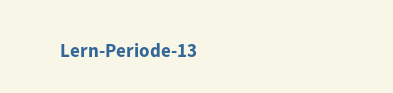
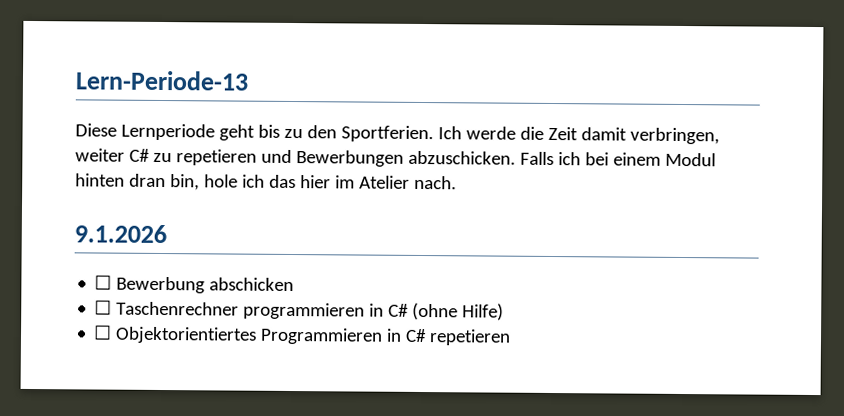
+ Diese Lernperiode geht bis zu den Sportferien. Ich werde die Zeit damit verbringen, weiter C# zu repetieren und Bewerbungen abzuschicken. Falls ich bei einem Modul hinten dran bin, hole ich das hier im Atelier nach.
+ 9.1.2026
+ ☐ Bewerbung abschicken
+ ☐ Taschenrechner programmieren in C# (ohne Hilfe)
+ ☐ Objektorientiertes Programmieren in C# repetieren

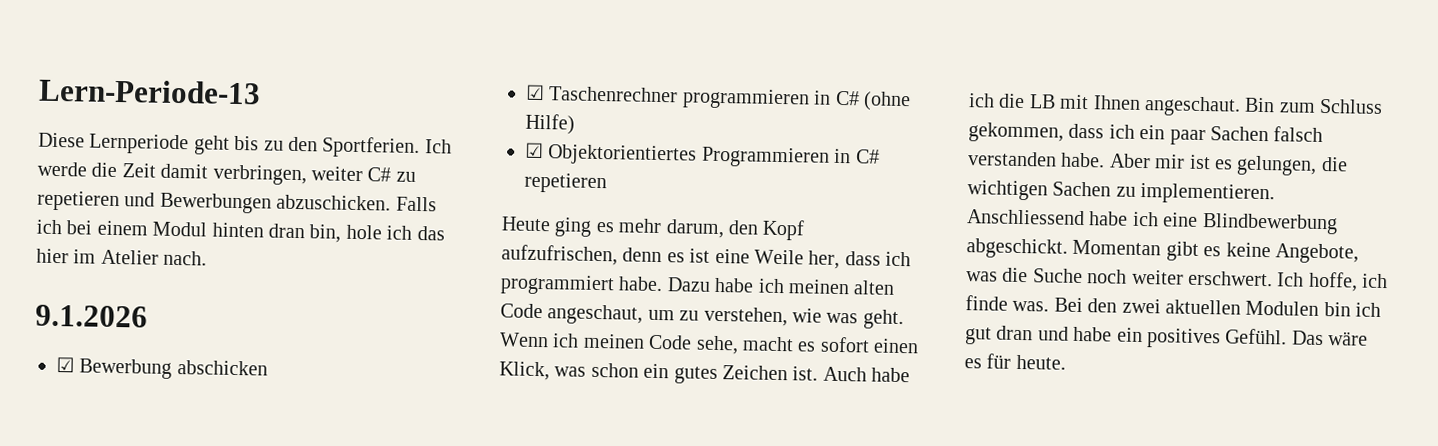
- ☐ Bewerbung abschicken
+ ☑ Bewerbung abschicken
- ☐ Taschenrechner programmieren in C# (ohne Hilfe)
+ ☑ Taschenrechner programmieren in C# (ohne Hilfe)
- ☐ Objektorientiertes Programmieren in C# repetieren
+ ☑ Objektorientiertes Programmieren in C# repetieren
+ Heute ging es mehr darum, den Kopf aufzufrischen, denn es ist eine Weile her, dass ich programmiert habe. Dazu habe ich meinen alten Code angeschaut, um zu verstehen, wie was geht. Wenn ich meinen Code sehe, macht es sofort einen Klick, was schon ein gutes Zeichen ist. Auch habe ich die LB mit Ihnen angeschaut. Bin zum Schluss gekommen, dass ich ein paar Sachen falsch verstanden habe. Aber mir ist es gelungen, die wichtigen Sachen zu implementieren. Anschliessend habe ich eine Blindbewerbung abgeschickt. Momentan gibt es keine Angebote, was die Suche noch weiter erschwert. Ich hoffe, ich finde was. Bei den zwei aktuellen Modulen bin ich gut dran und habe ein positives Gefühl. Das wäre es für heute.

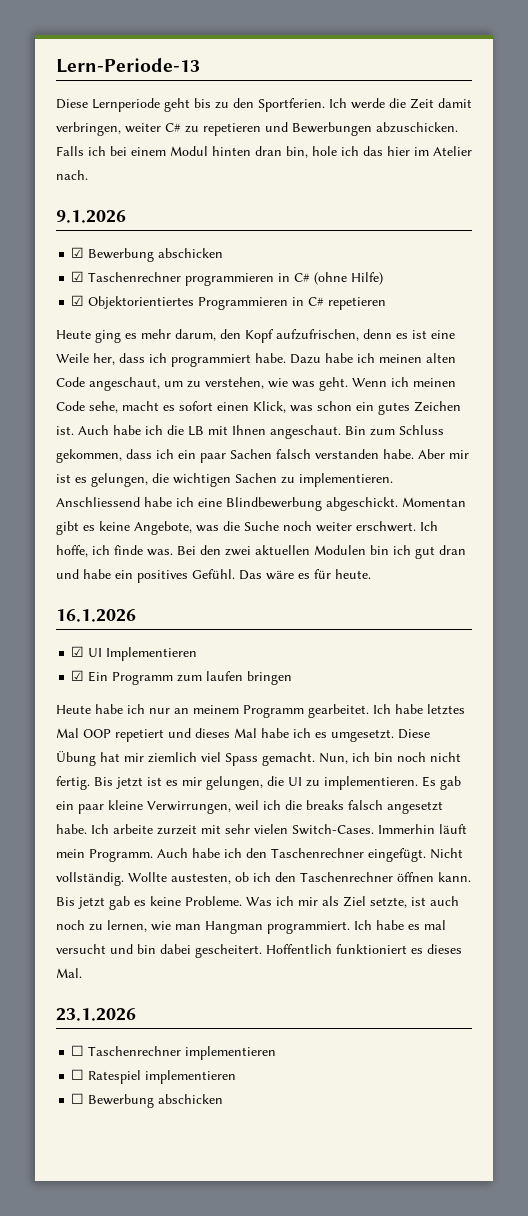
+ 16.1.2026
+ ☑ UI Implementieren
+ ☑ Ein Programm zum laufen bringen
+ Heute habe ich nur an meinem Programm gearbeitet. Ich habe letztes Mal OOP repetiert und dieses Mal habe ich es umgesetzt. Diese Übung hat mir ziemlich viel Spass gemacht. Nun, ich bin noch nicht fertig. Bis jetzt ist es mir gelungen, die UI zu implementieren. Es gab ein paar kleine Verwirrungen, weil ich die breaks falsch angesetzt habe. Ich arbeite zurzeit mit sehr vielen Switch-Cases. Immerhin läuft mein Programm. Auch habe ich den Taschenrechner eingefügt. Nicht vollständig. Wollte austesten, ob ich den Taschenrechner öffnen kann. Bis jetzt gab es keine Probleme. Was ich mir als Ziel setzte, ist auch noch zu lernen, wie man Hangman programmiert. Ich habe es mal versucht und bin dabei gescheitert. Hoffentlich funktioniert es dieses Mal.
+ 23.1.2026
+ ☐ Taschenrechner implementieren
+ ☐ Ratespiel implementieren
+ ☐ Bewerbung abschicken

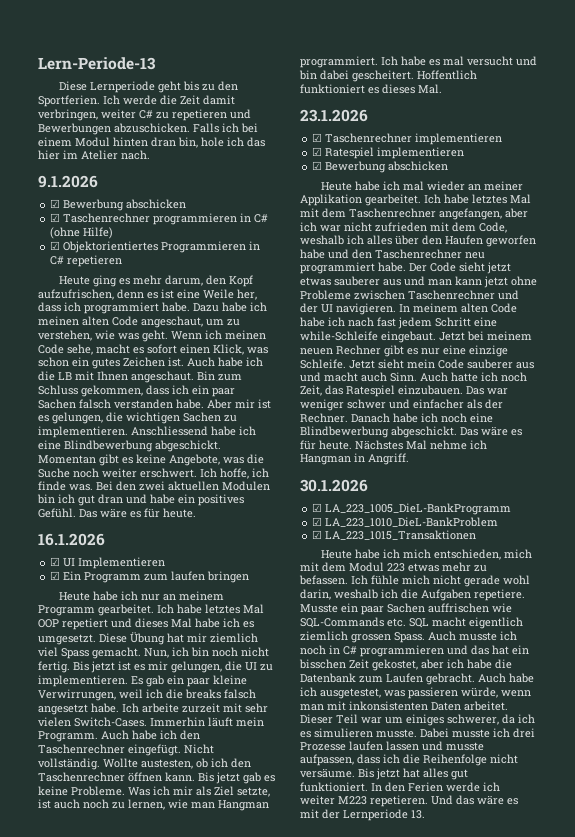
- ☐ Taschenrechner implementieren
+ ☑ Taschenrechner implementieren
- ☐ Ratespiel implementieren
- ☐ Bewerbung abschicken
+ ☑ Ratespiel implementieren
+ ☑ Bewerbung abschicken
+ Heute habe ich mal wieder an meiner Applikation gearbeitet. Ich habe letztes Mal mit dem Taschenrechner angefangen, aber ich war nicht zufrieden mit dem Code, weshalb ich alles über den Haufen geworfen habe und den Taschenrechner neu programmiert habe. Der Code sieht jetzt etwas sauberer aus und man kann jetzt ohne Probleme zwischen Taschenrechner und der UI navigieren. In meinem alten Code habe ich nach fast jedem Schritt eine while-Schleife eingebaut. Jetzt bei meinem neuen Rechner gibt es nur eine einzige Schleife. Jetzt sieht mein Code sauberer aus und macht auch Sinn. Auch hatte ich noch Zeit, das Ratespiel einzubauen. Das war weniger schwer und einfacher als der Rechner. Danach habe ich noch eine Blindbewerbung abgeschickt. Das wäre es für heute. Nächstes Mal nehme ich Hangman in Angriff.
+ 30.1.2026
+ ☑ LA_223_1005_DieL-BankProgramm
+ ☑ LA_223_1010_DieL-BankProblem
+ ☑ LA_223_1015_Transaktionen
+ Heute habe ich mich entschieden, mich mit dem Modul 223 etwas mehr zu befassen. Ich fühle mich nicht gerade wohl darin, weshalb ich die Aufgaben repetiere. Musste ein paar Sachen auffrischen wie SQL-Commands etc. SQL macht eigentlich ziemlich grossen Spass. Auch musste ich noch in C# programmieren und das hat ein bisschen Zeit gekostet, aber ich habe die Datenbank zum Laufen gebracht. Auch habe ich ausgetestet, was passieren würde, wenn man mit inkonsistenten Daten arbeitet. Dieser Teil war um einiges schwerer, da ich es simulieren musste. Dabei musste ich drei Prozesse laufen lassen und musste aufpassen, dass ich die Reihenfolge nicht versäume. Bis jetzt hat alles gut funktioniert. In den Ferien werde ich weiter M223 repetieren. Und das wäre es mit der Lernperiode 13.

